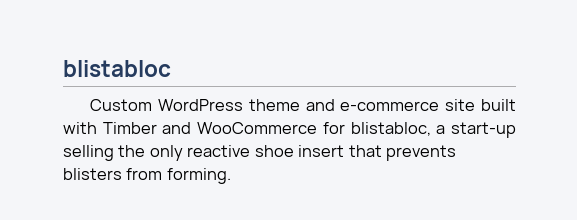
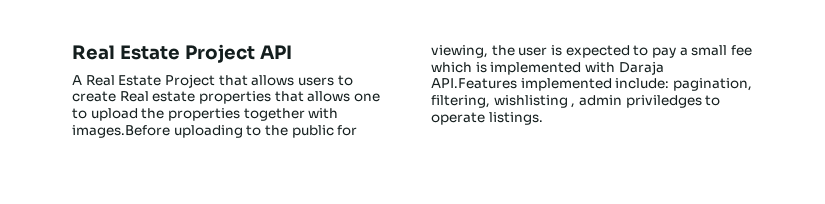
- blistabloc
- Custom WordPress theme and e-commerce site built with Timber and WooCommerce for blistabloc, a start-up selling the only reactive shoe insert that prevents blisters from forming.
+ Real Estate Project API
+ A Real Estate Project that allows users to create Real estate properties that allows one to upload the properties together with images.Before uploading to the public for viewing, the user is expected to pay a small fee which is implemented with Daraja API.Features implemented include: pagination, filtering, wishlisting , admin priviledges to operate listings.

